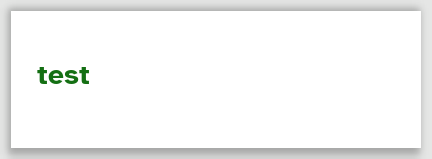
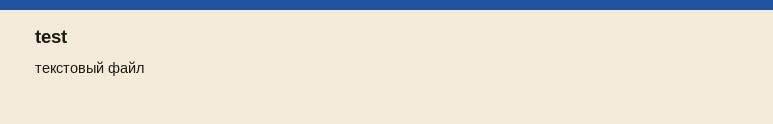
+ текстовый файл

